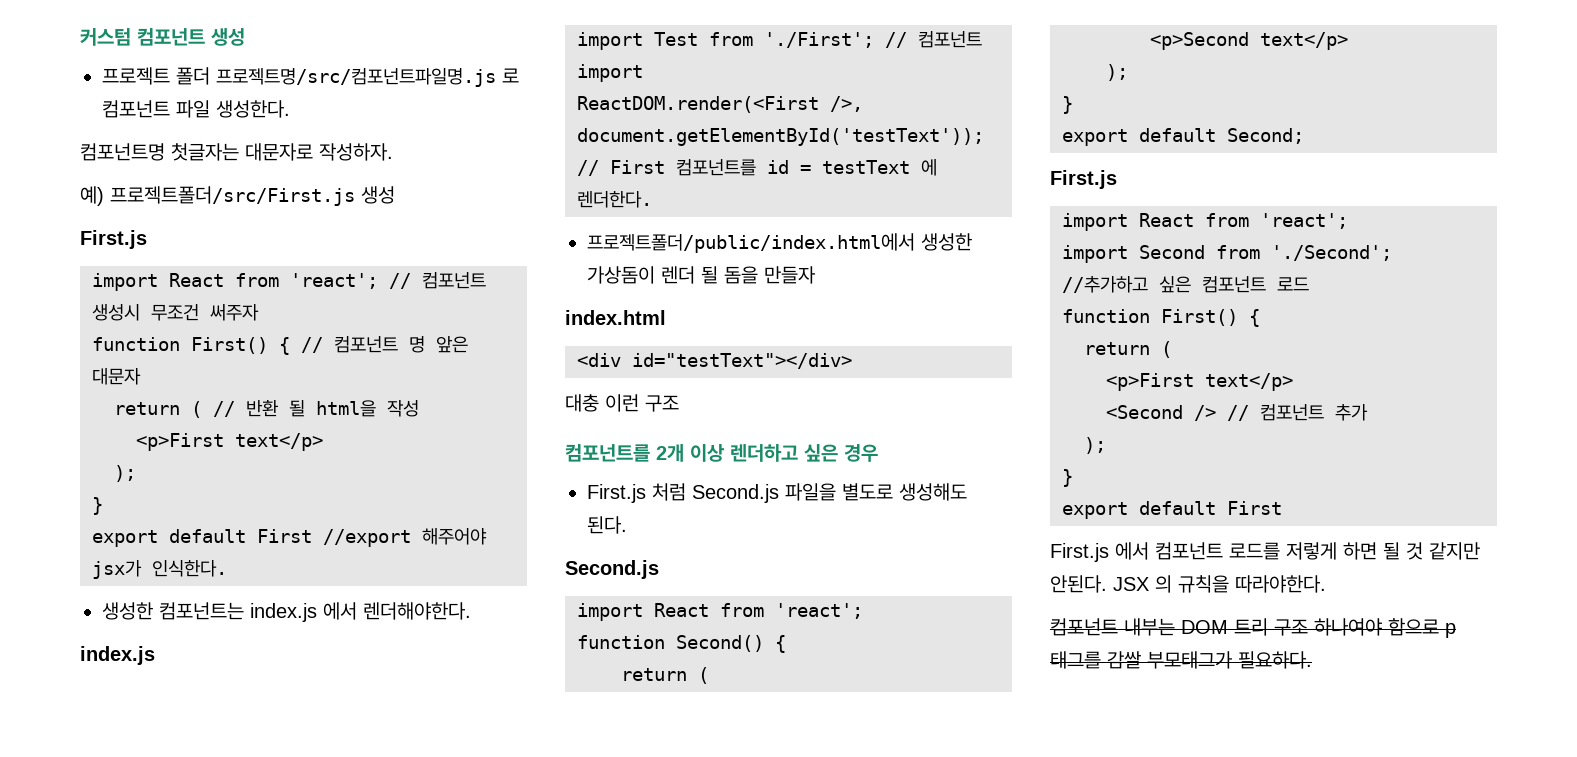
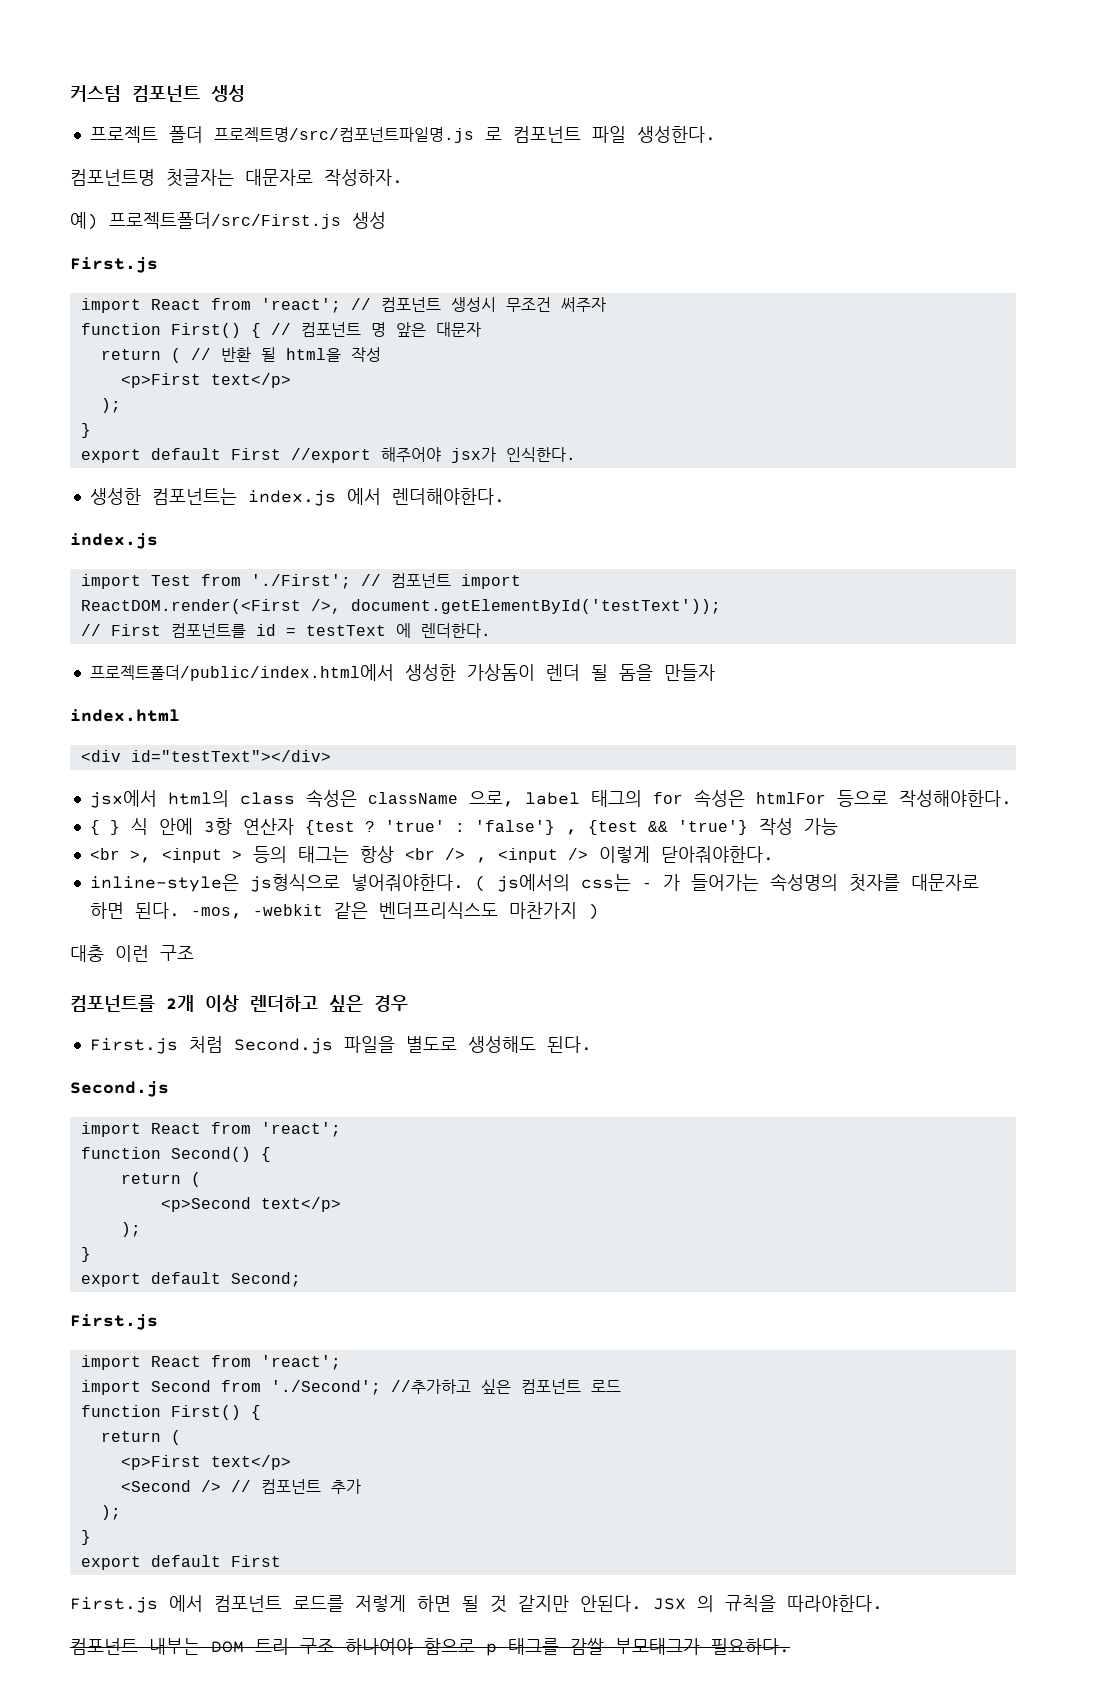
+ jsx에서 html의 class 속성은 className 으로, label 태그의 for 속성은 htmlFor 등으로 작성해야한다.
+ { } 식 안에 3항 연산자 {test ? 'true' : 'false'} , {test && 'true'} 작성 가능
+ <br >, <input > 등의 태그는 항상 <br /> , <input /> 이렇게 닫아줘야한다.
+ inline-style은 js형식으로 넣어줘야한다. ( js에서의 css는 - 가 들어가는 속성명의 첫자를 대문자로 하면 된다. -mos, -webkit 같은 벤더프리식스도 마찬가지 )

